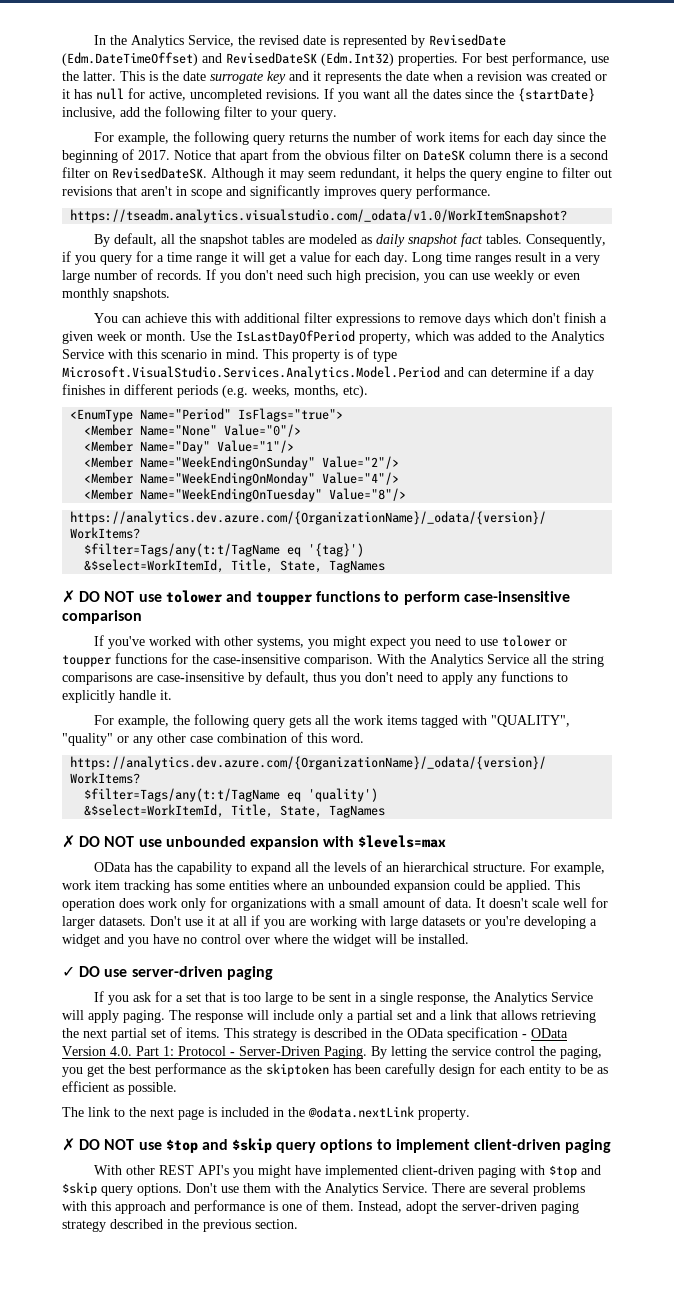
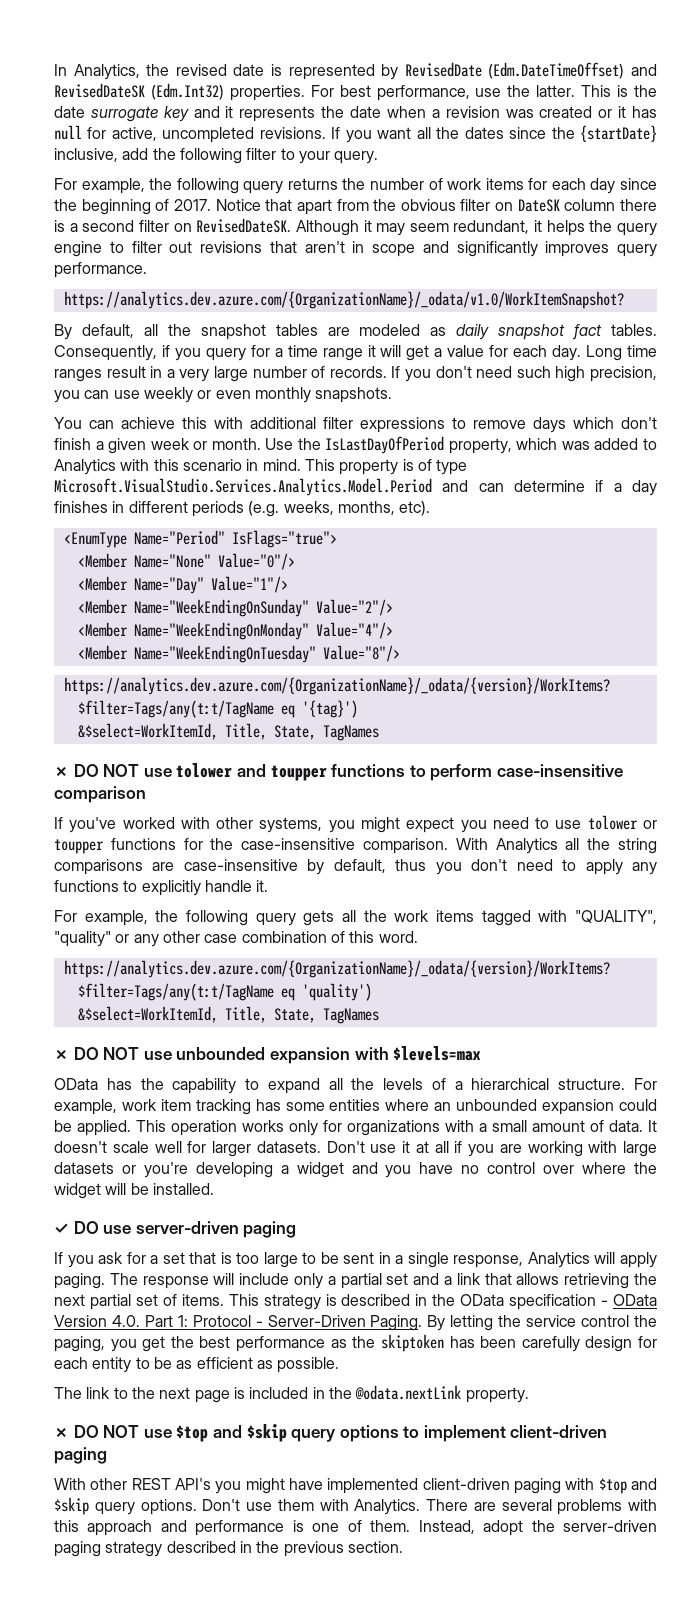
- In the Analytics Service, the revised date is represented by RevisedDate (Edm.DateTimeOffset) and RevisedDateSK (Edm.Int32) properties.
+ In Analytics, the revised date is represented by RevisedDate (Edm.DateTimeOffset) and RevisedDateSK (Edm.Int32) properties.
- https://tseadm.analytics.visualstudio.com/_odata/v1.0/WorkItemSnapshot?
+ https://analytics.dev.azure.com/{OrganizationName}/_odata/v1.0/WorkItemSnapshot?
- Use the IsLastDayOfPeriod property, which was added to the Analytics Service with this scenario in mind.
+ Use the IsLastDayOfPeriod property, which was added to Analytics with this scenario in mind.
- With the Analytics Service all the string comparisons are case-insensitive by default, thus you don't need to apply any functions to explicitly handle it.
+ With Analytics all the string comparisons are case-insensitive by default, thus you don't need to apply any functions to explicitly handle it.
- OData has the capability to expand all the levels of an hierarchical structure.
+ OData has the capability to expand all the levels of a hierarchical structure.
- This operation does work only for organizations with a small amount of data.
+ This operation works only for organizations with a small amount of data.
- If you ask for a set that is too large to be sent in a single response, the Analytics Service will apply paging.
+ If you ask for a set that is too large to be sent in a single response, Analytics will apply paging.
- Don't use them with the Analytics Service.
+ Don't use them with Analytics.

